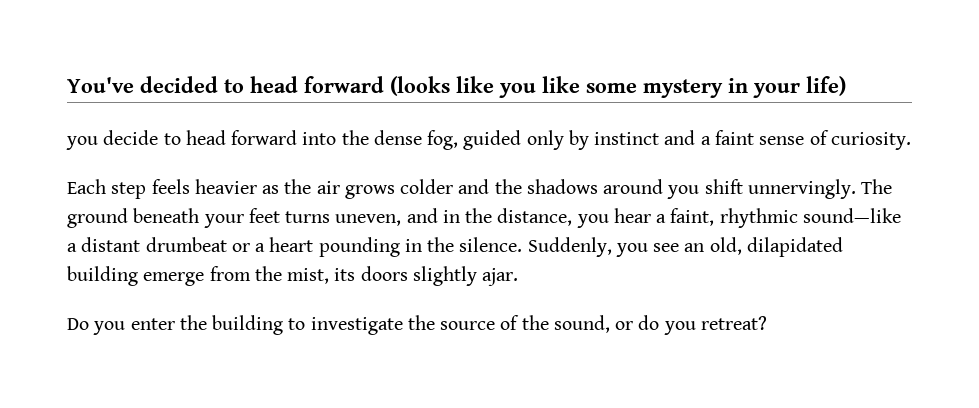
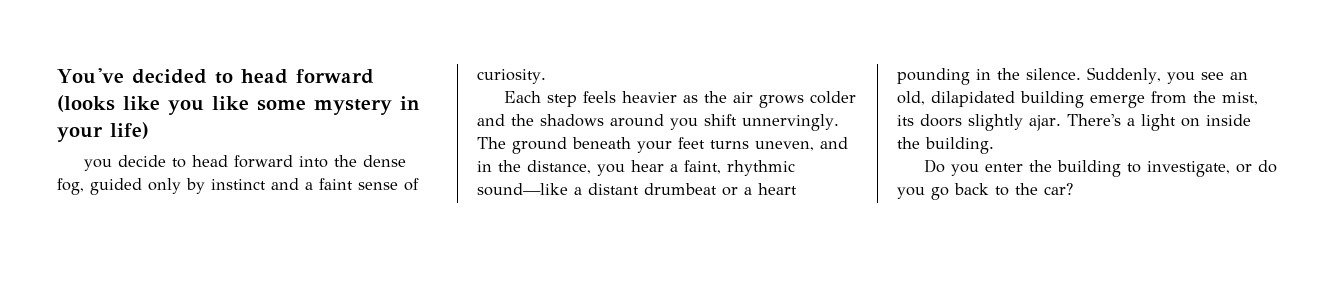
+ There's a light on inside the building.
- Do you enter the building to investigate the source of the sound, or do you retreat?
+ Do you enter the building to investigate, or do you go back to the car?

